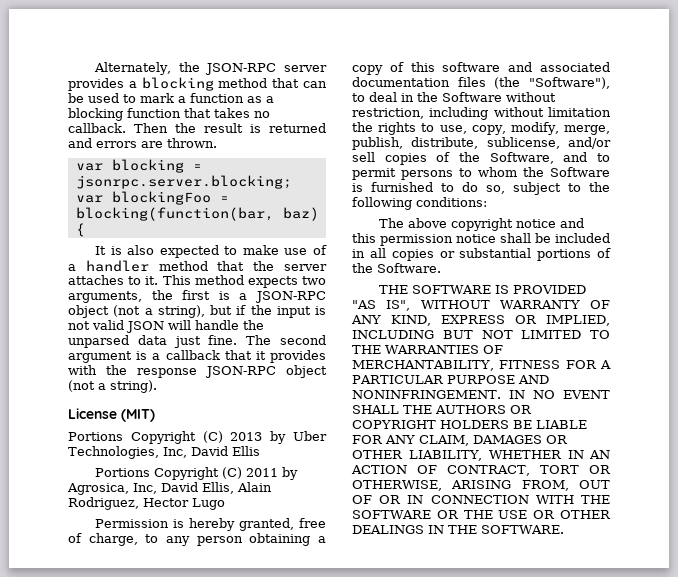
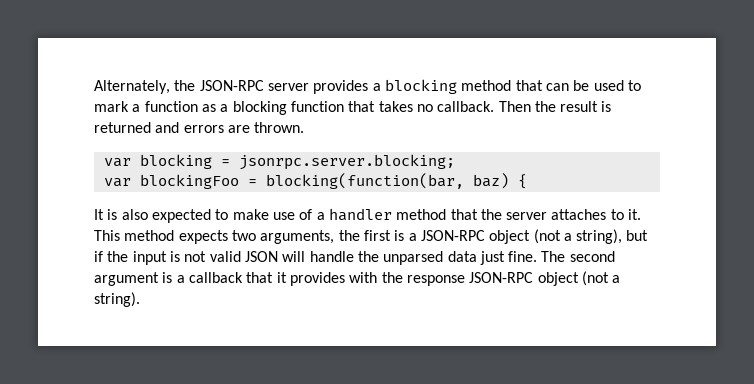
- License (MIT)
- Portions Copyright (C) 2013 by Uber Technologies, Inc, David Ellis
- Portions Copyright (C) 2011 by Agrosica, Inc, David Ellis, Alain Rodriguez, Hector Lugo
- Permission is hereby granted, free of charge, to any person obtaining a copy of this software and associated documentation files (the "Software"), to deal in the Software without restriction, including without limitation the rights to use, copy, modify, merge, publish, distribute, sublicense, and/or sell copies of the Software, and to permit persons to whom the Software is furnished to do so, subject to the following conditions:
- The above copyright notice and this permission notice shall be included in all copies or substantial portions of the Software.
- THE SOFTWARE IS PROVIDED "AS IS", WITHOUT WARRANTY OF ANY KIND, EXPRESS OR IMPLIED, INCLUDING BUT NOT LIMITED TO THE WARRANTIES OF MERCHANTABILITY, FITNESS FOR A PARTICULAR PURPOSE AND NONINFRINGEMENT. IN NO EVENT SHALL THE AUTHORS OR COPYRIGHT HOLDERS BE LIABLE FOR ANY CLAIM, DAMAGES OR OTHER LIABILITY, WHETHER IN AN ACTION OF CONTRACT, TORT OR OTHERWISE, ARISING FROM, OUT OF OR IN CONNECTION WITH THE SOFTWARE OR THE USE OR OTHER DEALINGS IN THE SOFTWARE.

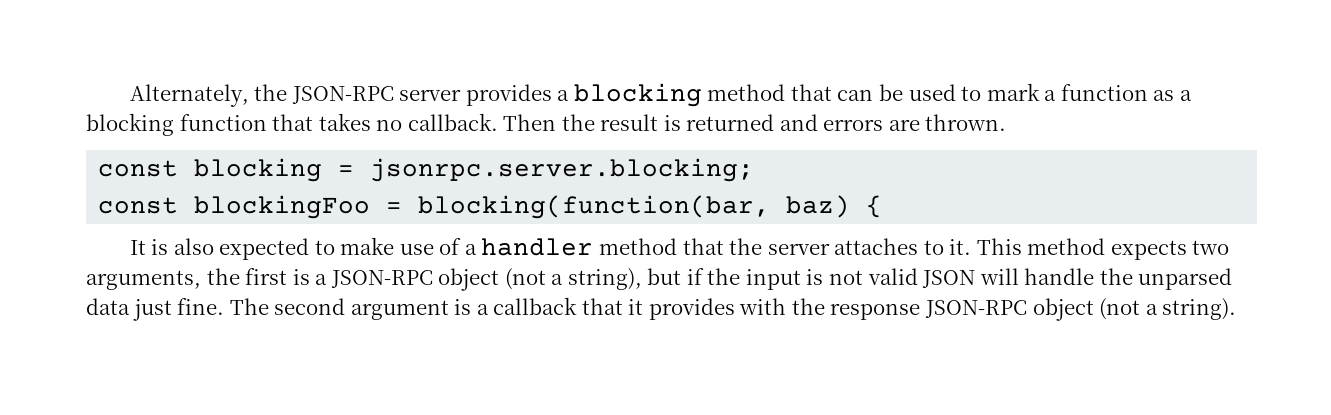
- var blocking = jsonrpc.server.blocking;
+ const blocking = jsonrpc.server.blocking;
- var blockingFoo = blocking(function(bar, baz) {
+ const blockingFoo = blocking(function(bar, baz) {

